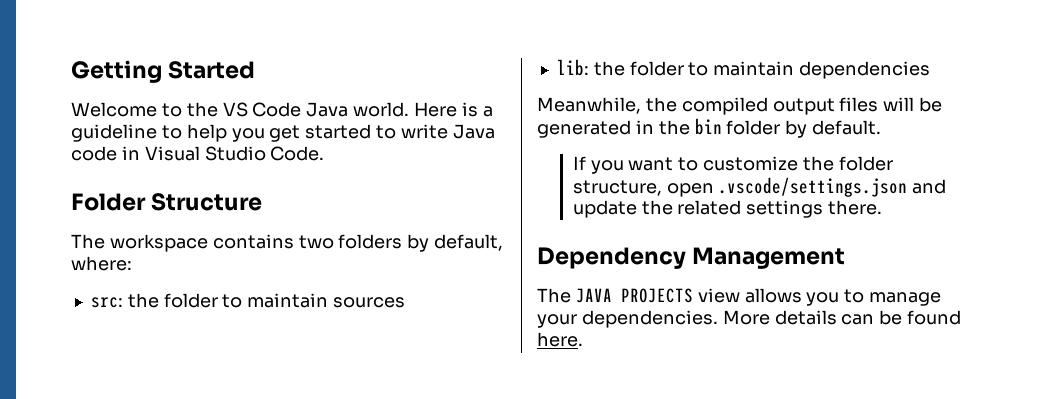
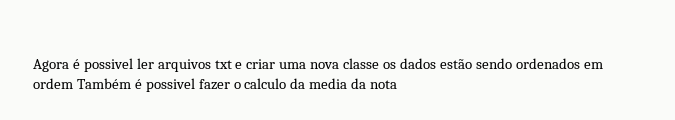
- Getting Started
- Welcome to the VS Code Java world. Here is a guideline to help you get started to write Java code in Visual Studio Code.
- Folder Structure
- The workspace contains two folders by default, where:
- src: the folder to maintain sources
- lib: the folder to maintain dependencies
- Meanwhile, the compiled output files will be generated in the bin folder by default.
- If you want to customize the folder structure, open .vscode/settings.json and update the related settings there.
- Dependency Management
- The JAVA PROJECTS view allows you to manage your dependencies. More details can be found here.
+ Agora é possivel ler arquivos txt e criar uma nova classe os dados estão sendo ordenados em ordem Também é possivel fazer o calculo da media da nota

